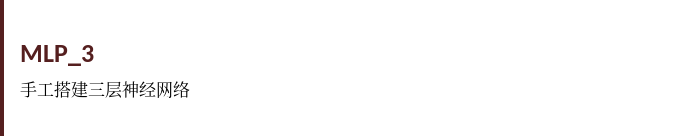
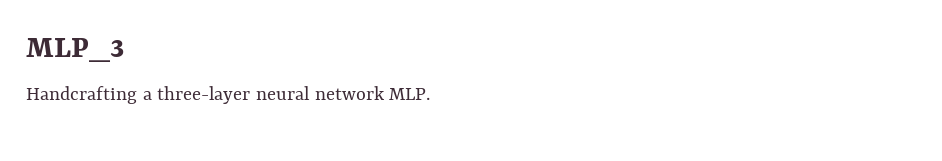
- 手工搭建三层神经网络
+ Handcrafting a three-layer neural network MLP.

